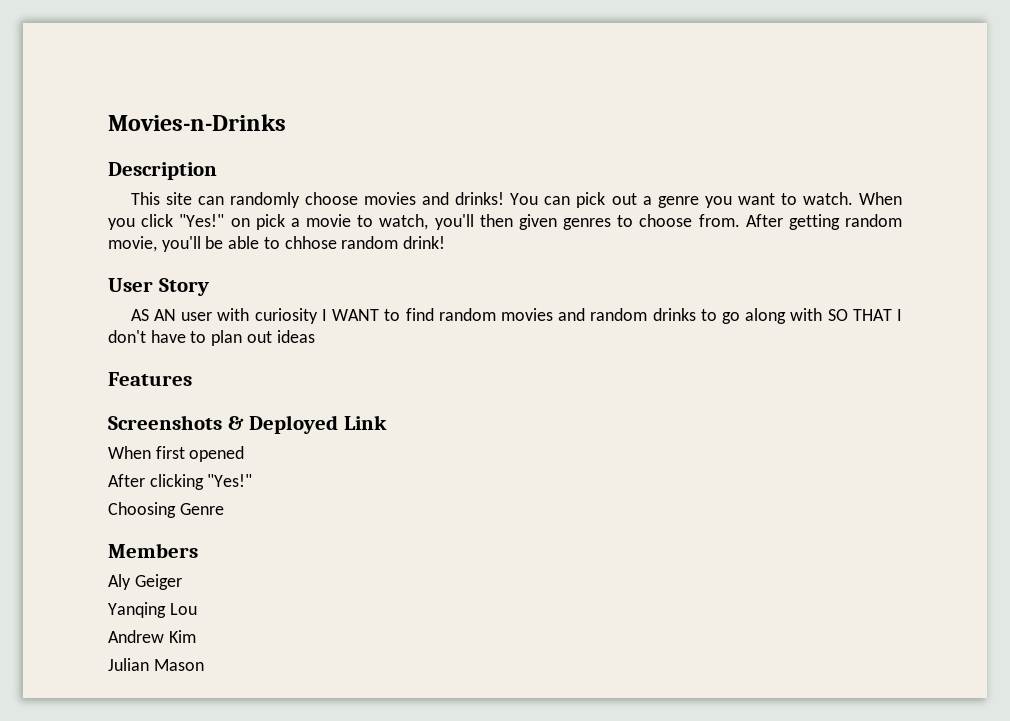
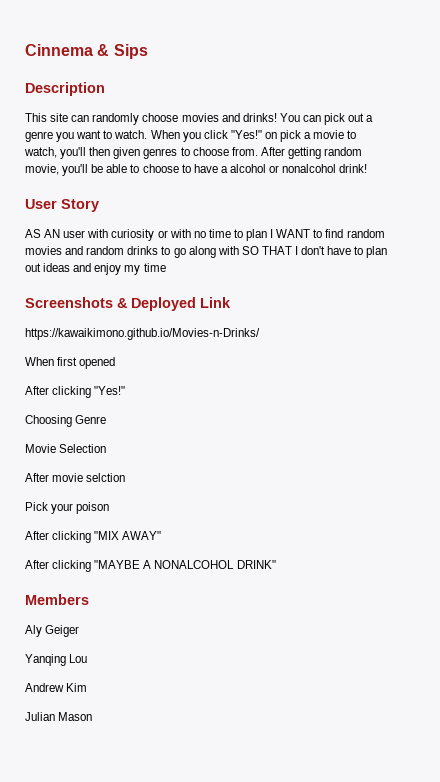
- Movies-n-Drinks
+ Cinnema & Sips
- After getting random movie, you'll be able to chhose random drink!
+ After getting random movie, you'll be able to choose to have a alcohol or nonalcohol drink!
- AS AN user with curiosity I WANT to find random movies and random drinks to go along with SO THAT I don't have to plan out ideas
- Features
+ AS AN user with curiosity or with no time to plan I WANT to find random movies and random drinks to go along with SO THAT I don't have to plan out ideas and enjoy my time
+ https://kawaikimono.github.io/Movies-n-Drinks/
+ Movie Selection
+ After movie selction
+ Pick your poison
+ After clicking "MIX AWAY"
+ After clicking "MAYBE A NONALCOHOL DRINK"

